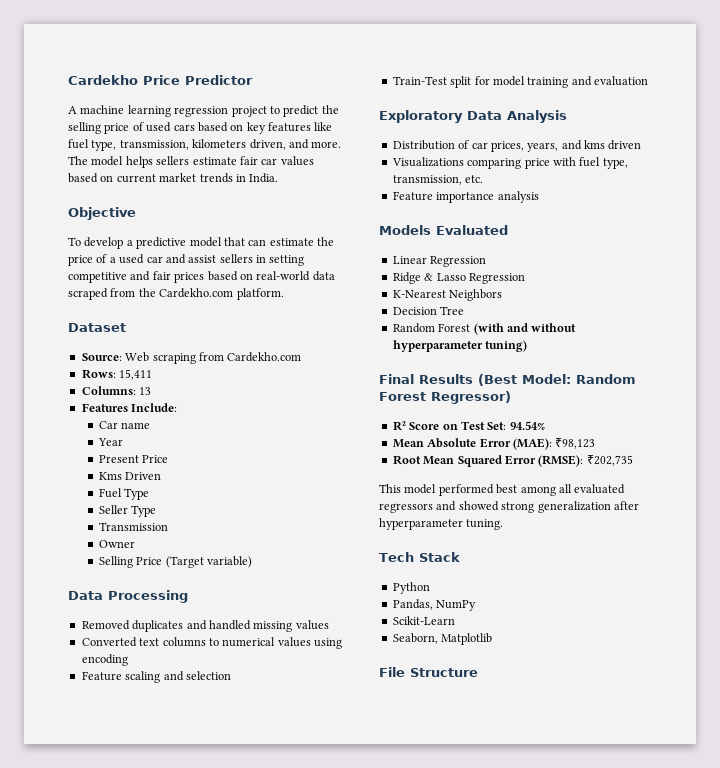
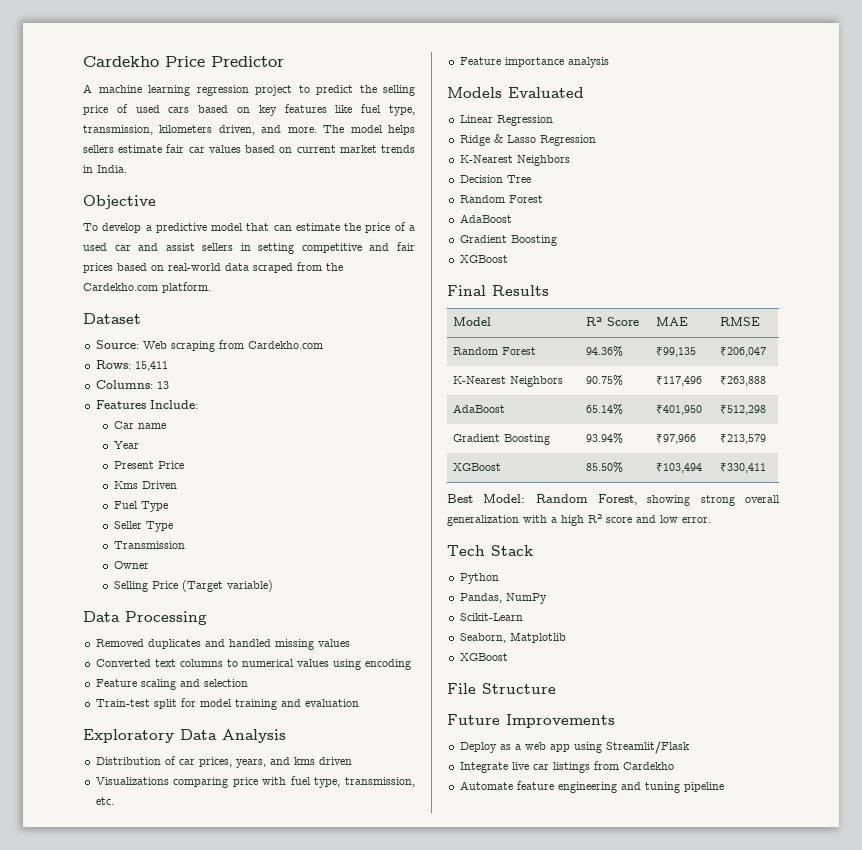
- Train-Test split for model training and evaluation
+ Train-test split for model training and evaluation
  Decision Tree
- Random Forest (with and without hyperparameter tuning)
- Final Results (Best Model: Random Forest Regressor)
- R² Score on Test Set: 94.54%
- Mean Absolute Error (MAE): ₹98,123
- Root Mean Squared Error (RMSE): ₹202,735
- This model performed best among all evaluated regressors and showed strong generalization after hyperparameter tuning.
+ Random Forest
+ AdaBoost
+ Gradient Boosting
+ XGBoost
+ Final Results
+ Model | R² Score | MAE | RMSE
+ Random Forest | 94.36% | ₹99,135 | ₹206,047
+ K-Nearest Neighbors | 90.75% | ₹117,496 | ₹263,888
+ AdaBoost | 65.14% | ₹401,950 | ₹512,298
+ Gradient Boosting | 93.94% | ₹97,966 | ₹213,579
+ XGBoost | 85.50% | ₹103,494 | ₹330,411
+ Best Model: Random Forest, showing strong overall generalization with a high R² score and low error.
  Seaborn, Matplotlib
+ XGBoost
+ Future Improvements
+ Deploy as a web app using Streamlit/Flask
+ Integrate live car listings from Cardekho
+ Automate feature engineering and tuning pipeline

